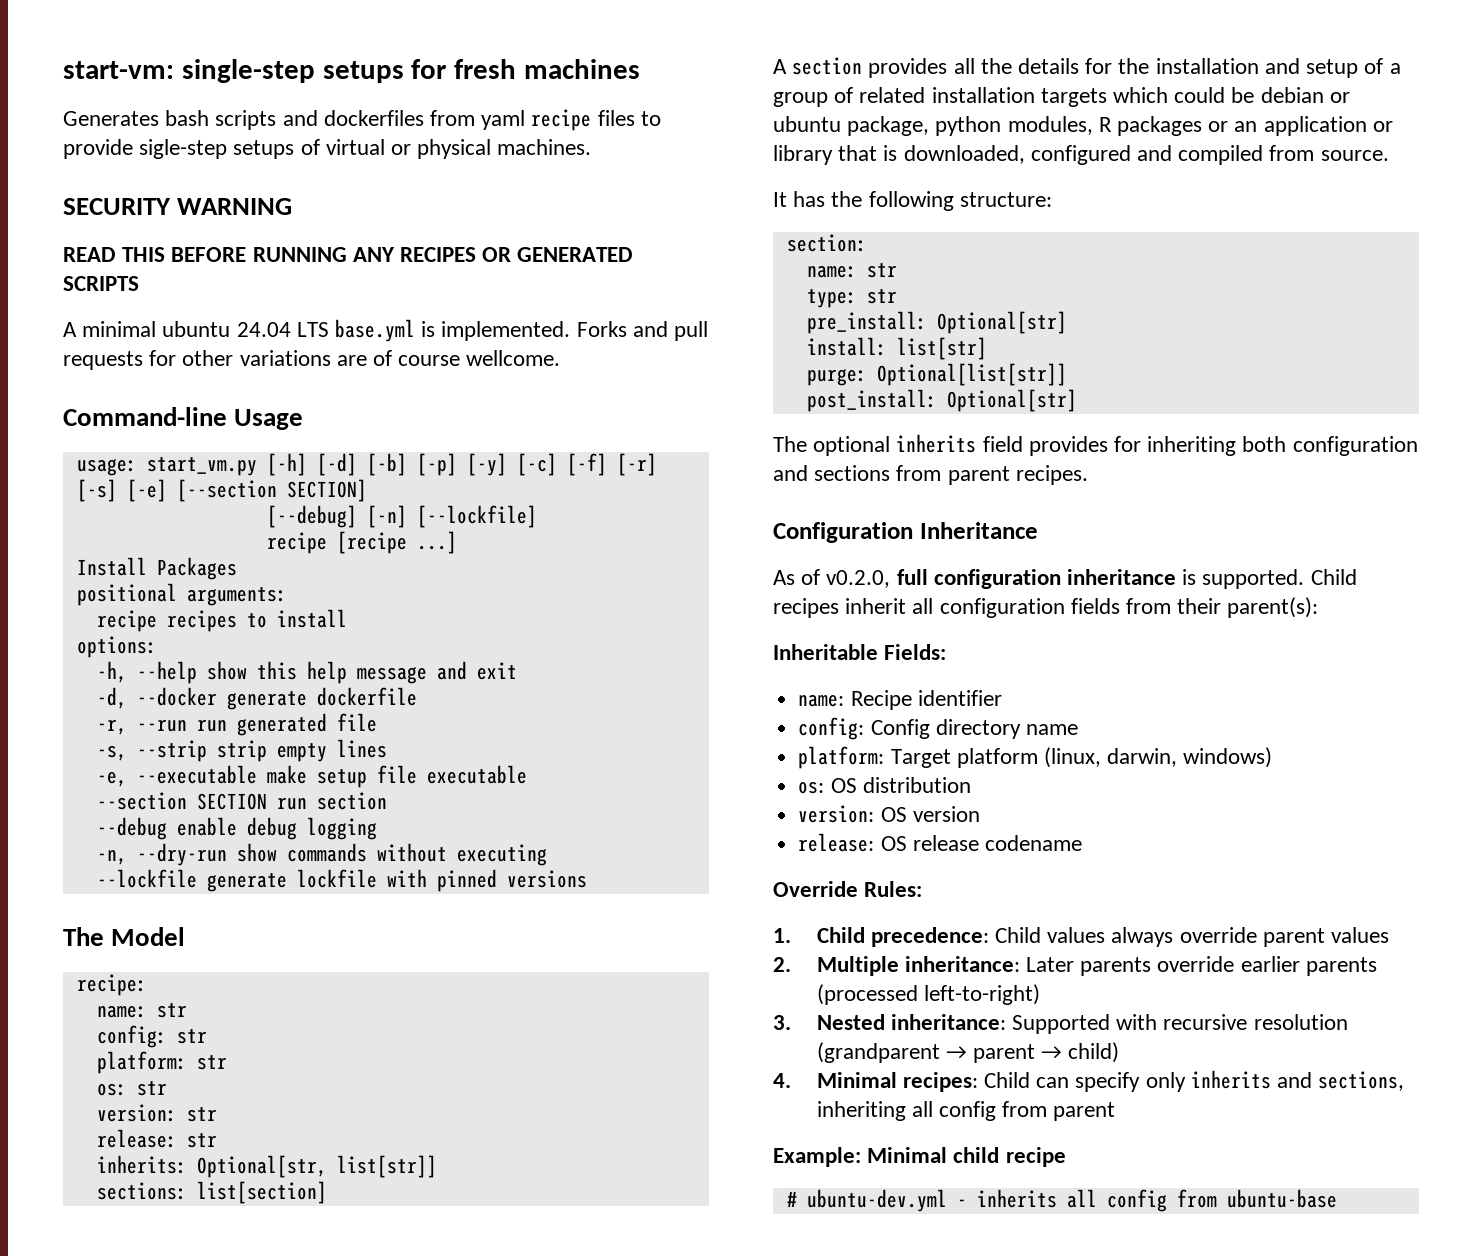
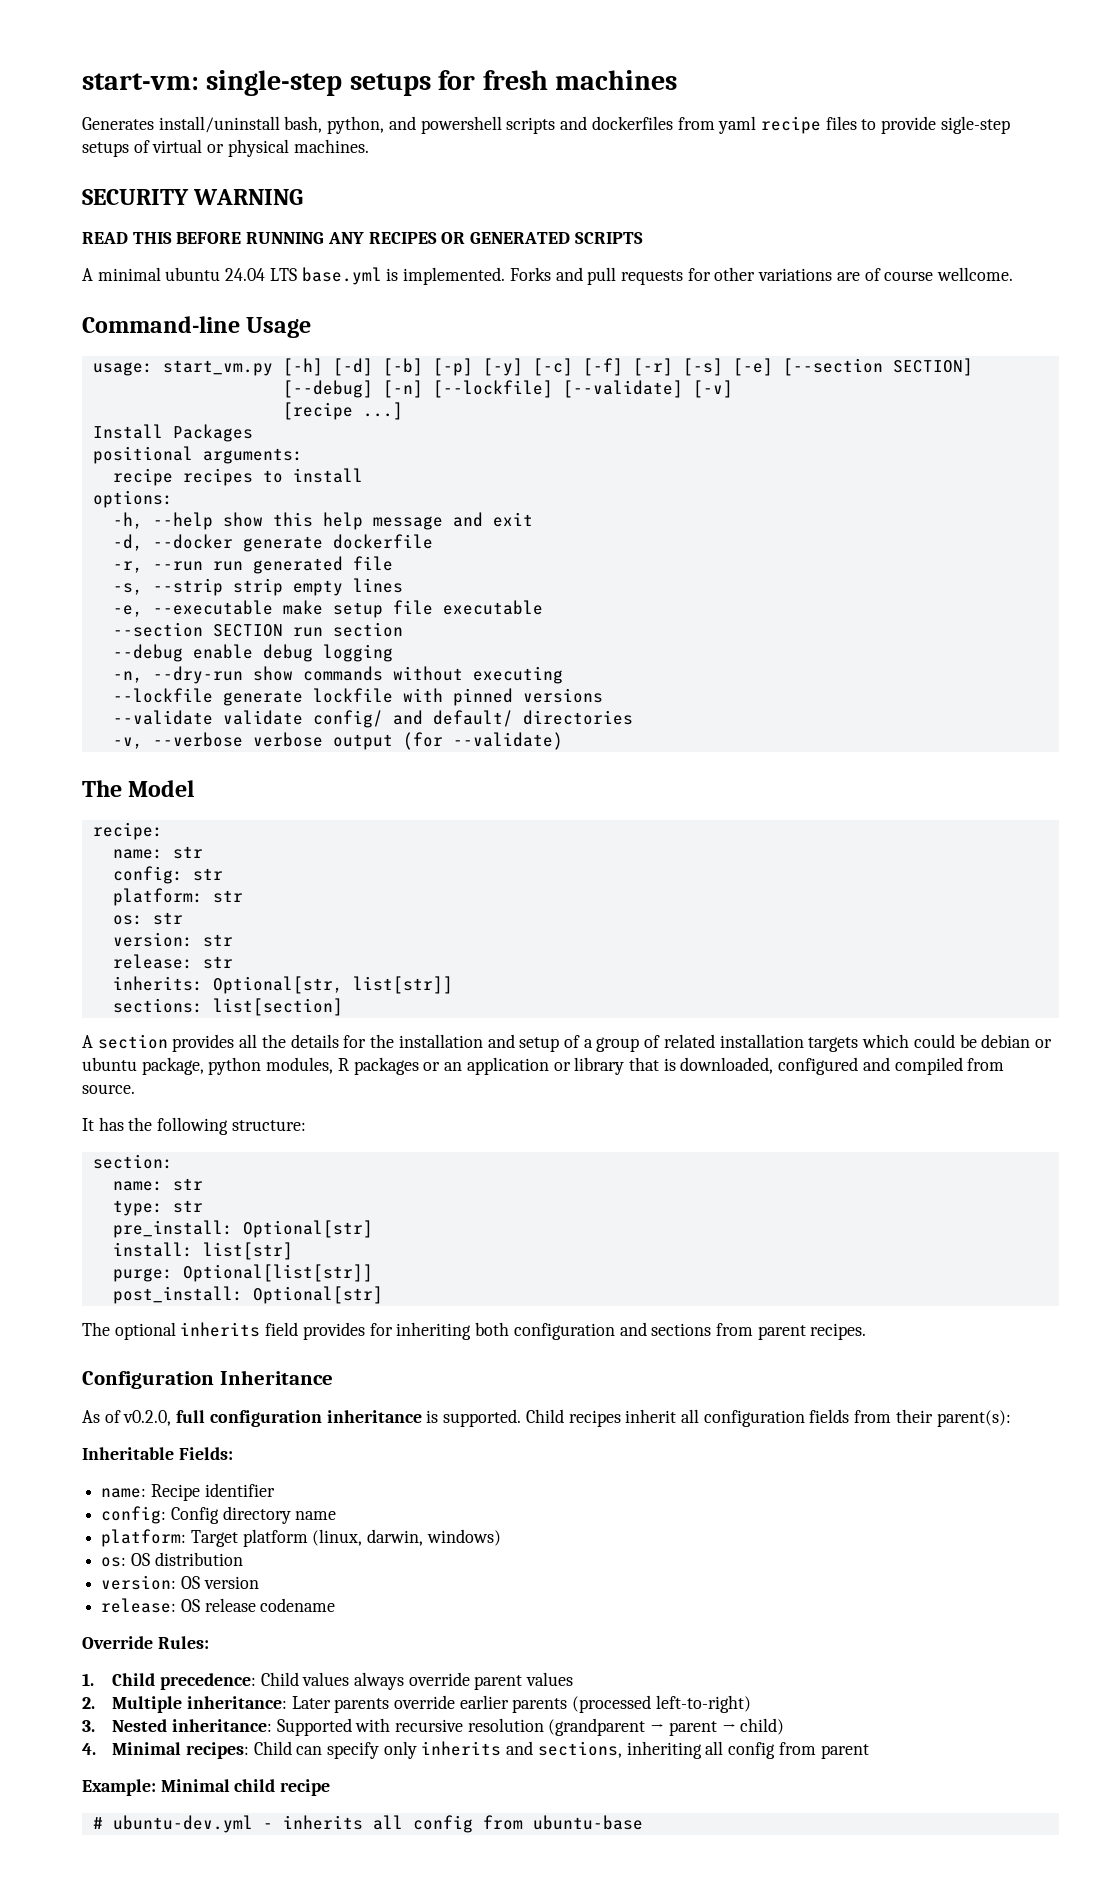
- Generates bash scripts and dockerfiles from yaml recipe files to provide sigle-step setups of virtual or physical machines.
+ Generates install/uninstall bash, python, and powershell scripts and dockerfiles from yaml recipe files to provide sigle-step setups of virtual or physical machines.
- [--debug] [-n] [--lockfile]
- recipe [recipe ...]
+ [--debug] [-n] [--lockfile] [--validate] [-v]
+ [recipe ...]
+ --validate validate config/ and default/ directories
+ -v, --verbose verbose output (for --validate)

